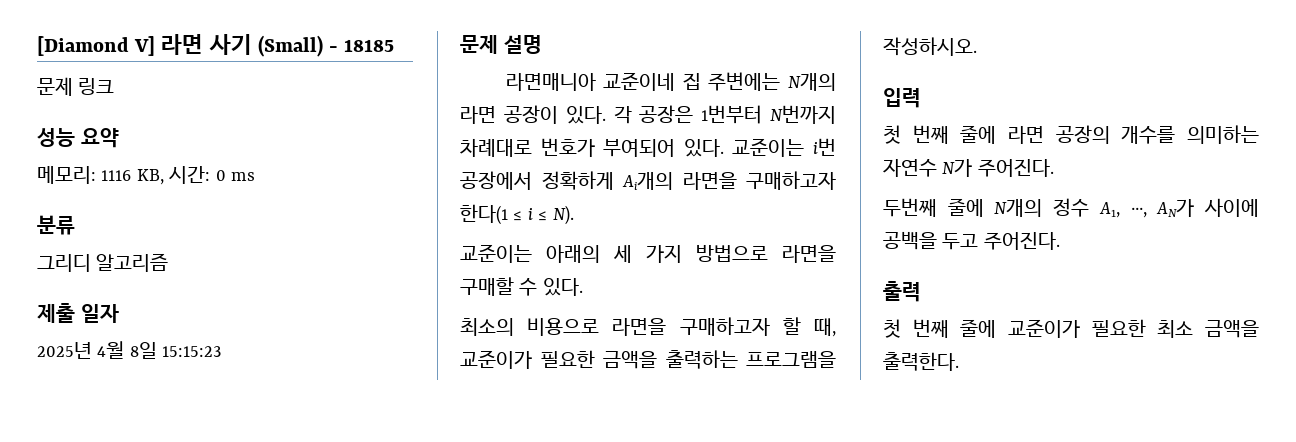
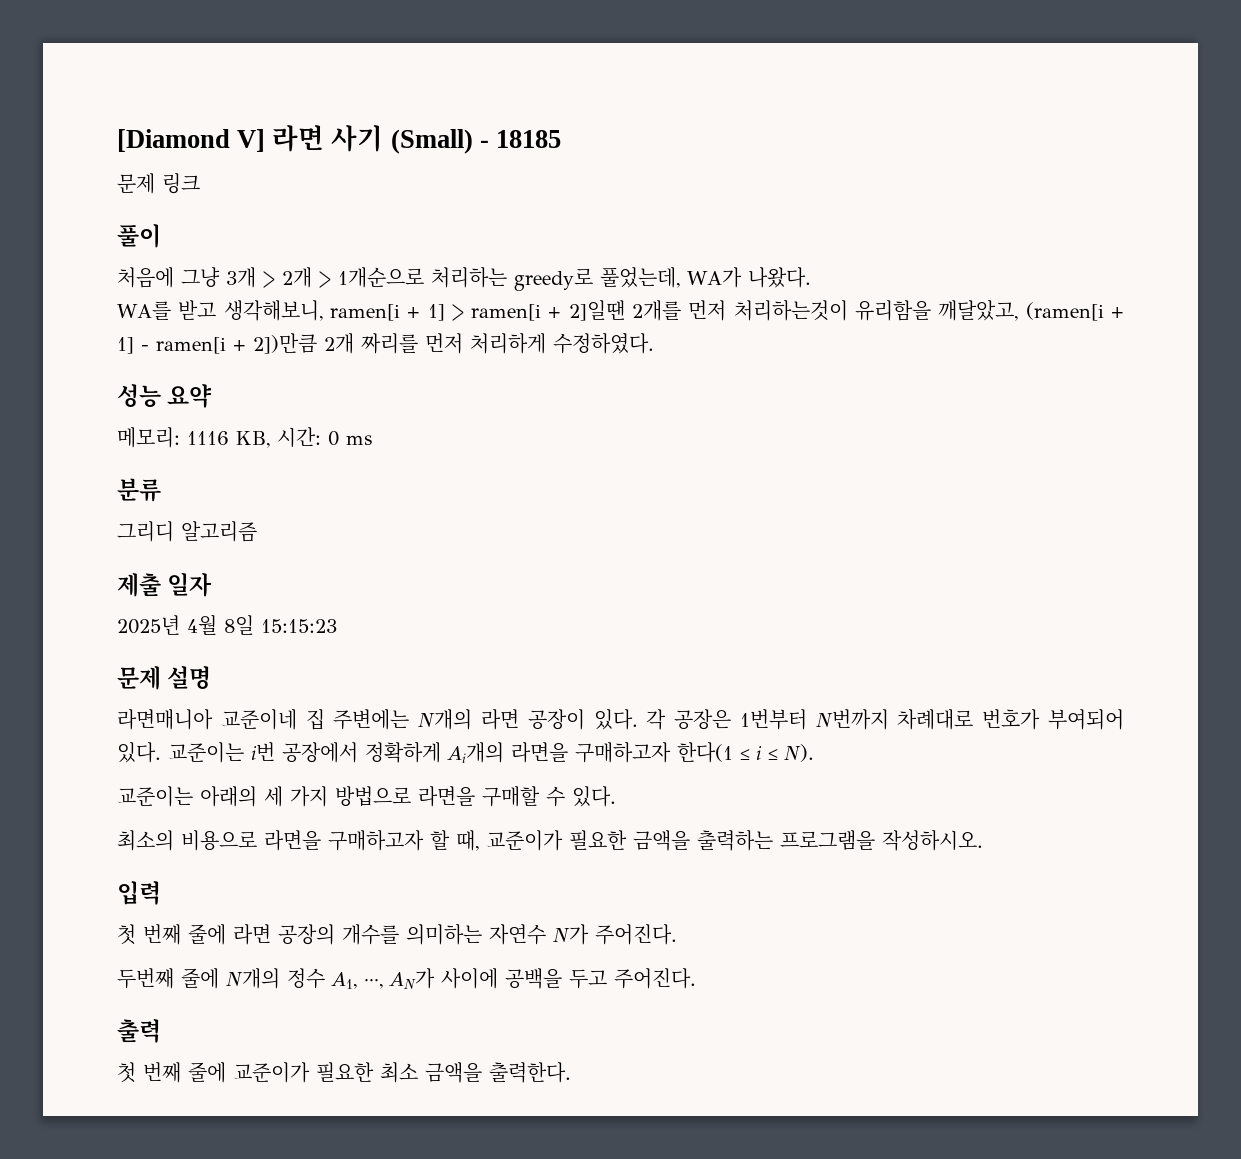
+ 풀이
+ 처음에 그냥 3개 > 2개 > 1개순으로 처리하는 greedy로 풀었는데, WA가 나왔다.
+ WA를 받고 생각해보니, ramen[i + 1] > ramen[i + 2]일땐 2개를 먼저 처리하는것이 유리함을 깨달았고, (ramen[i + 1] - ramen[i + 2])만큼 2개 짜리를 먼저 처리하게 수정하였다.

